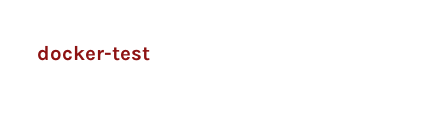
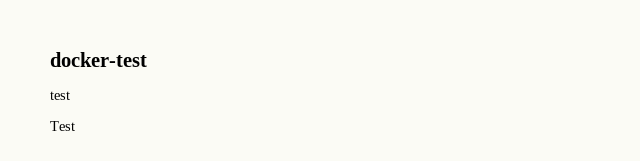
+ test
+ Test

